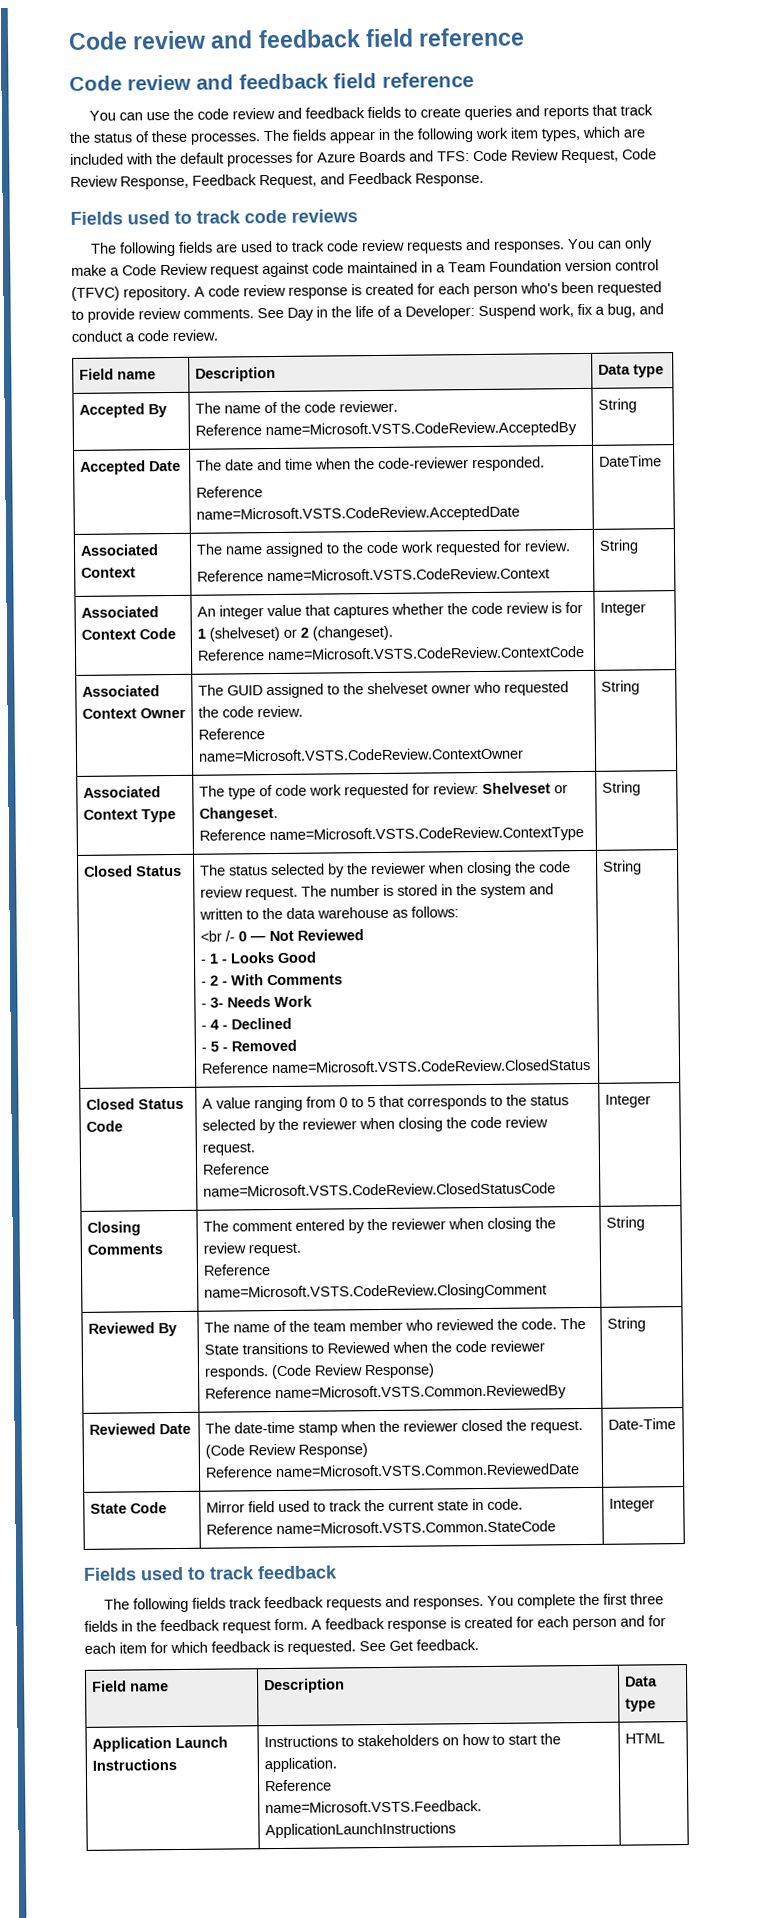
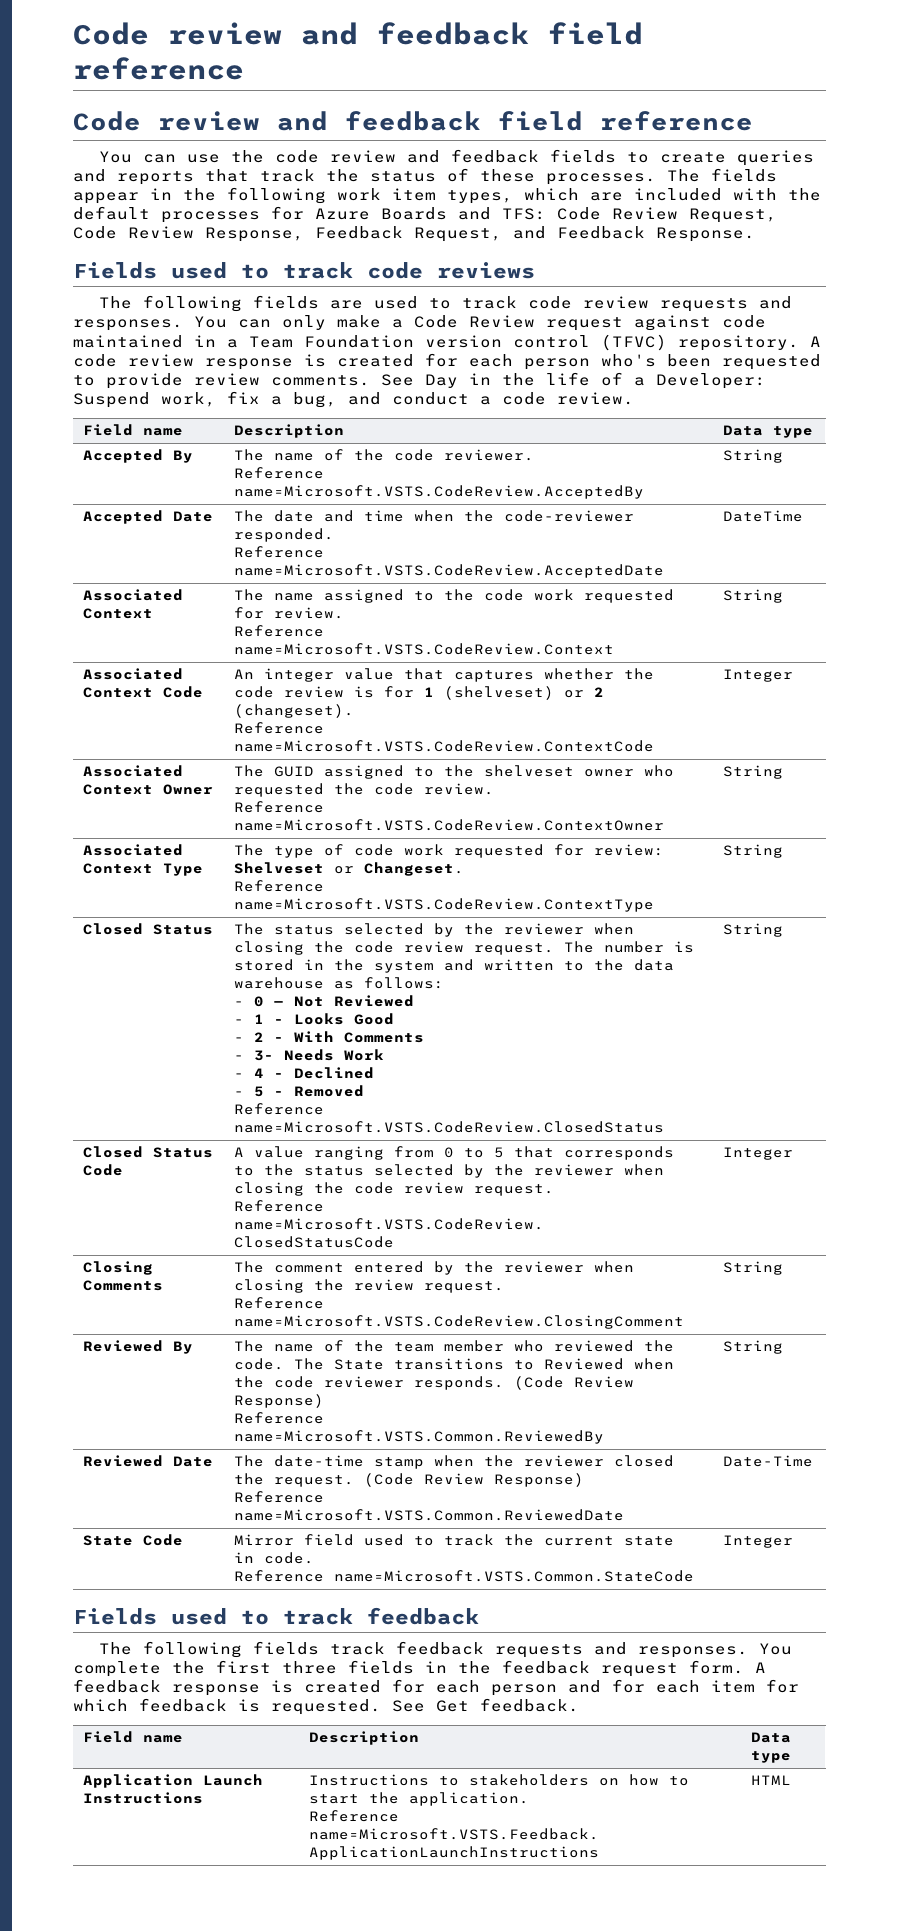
- <br /- 0 — Not Reviewed
+ - 0 — Not Reviewed

